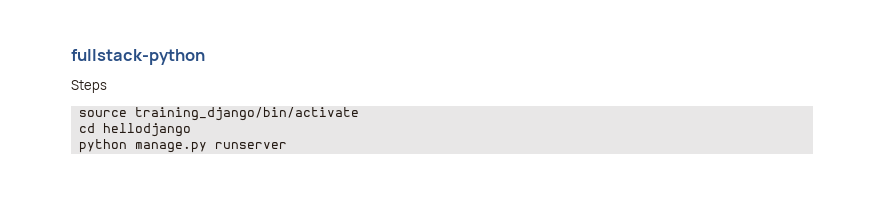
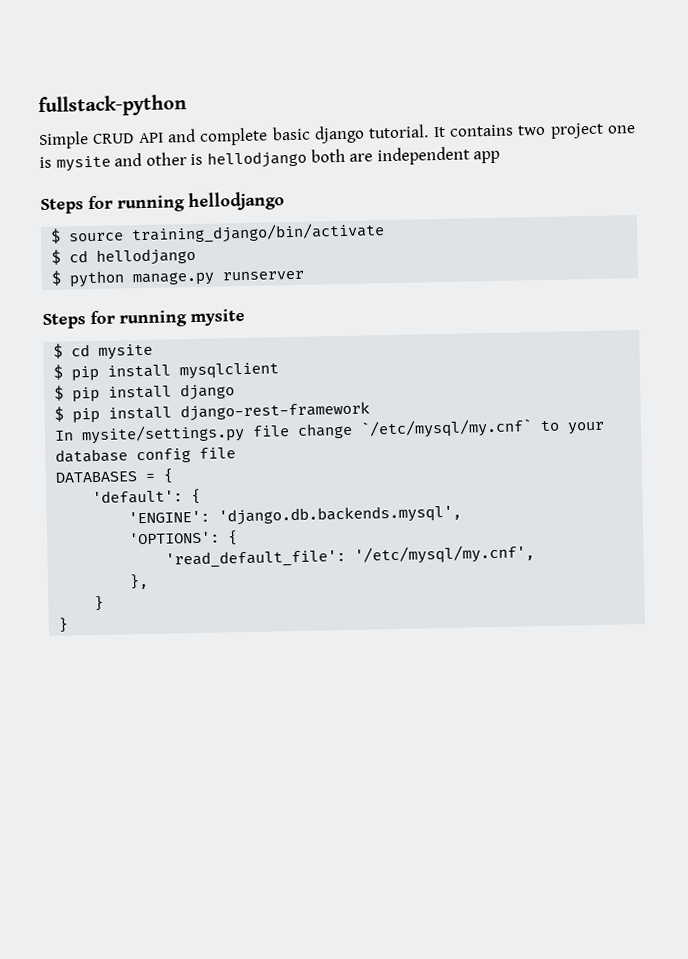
- Steps
- source training_django/bin/activate
+ Simple CRUD API and complete basic django tutorial. It contains two project one is mysite and other is hellodjango both are independent app
+ Steps for running hellodjango
+ $ source training_django/bin/activate
- cd hellodjango
+ $ cd hellodjango
- python manage.py runserver
+ $ python manage.py runserver
+ Steps for running mysite
+ $ cd mysite
+ $ pip install mysqlclient
+ $ pip install django
+ $ pip install django-rest-framework
+ In mysite/settings.py file change `/etc/mysql/my.cnf` to your database config file
+ DATABASES = {
+ 'default': {
+ 'ENGINE': 'django.db.backends.mysql',
+ 'OPTIONS': {
+ 'read_default_file': '/etc/mysql/my.cnf',
+ },
+ }
+ }

